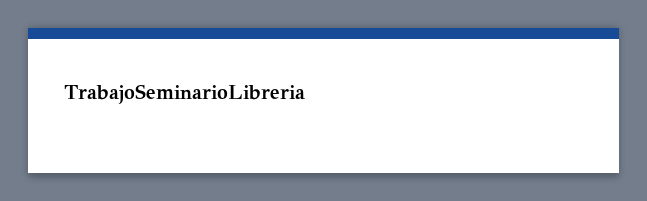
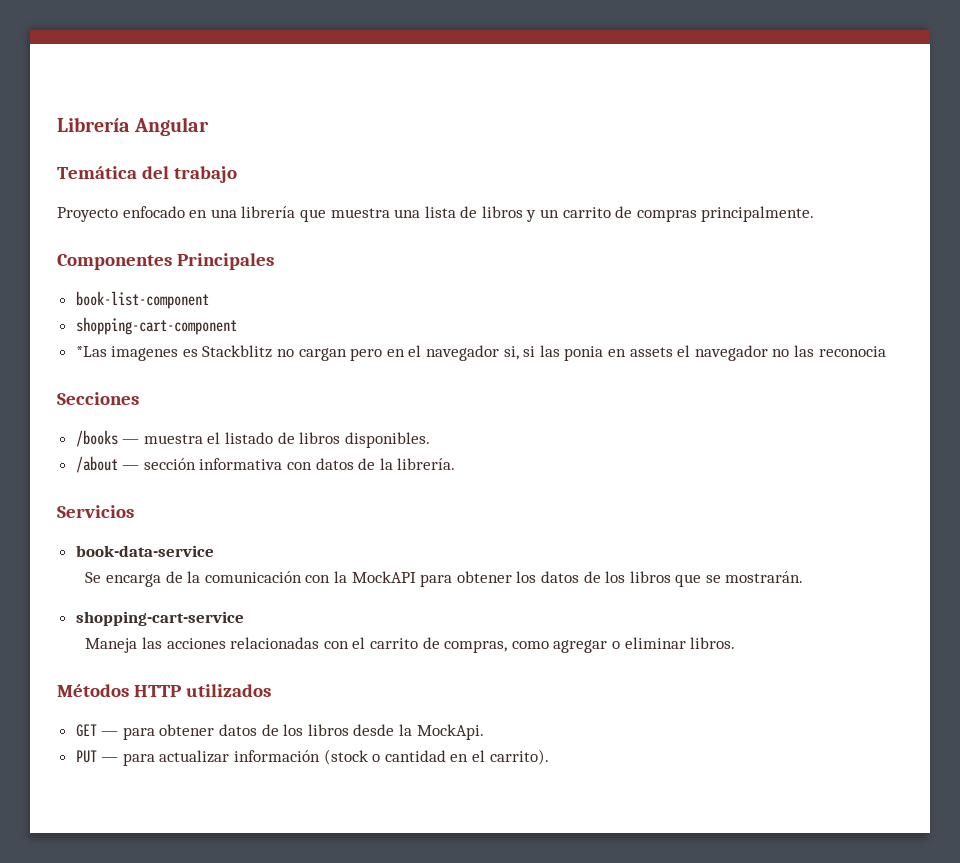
- TrabajoSeminarioLibreria
+ Librería Angular
+ Temática del trabajo
+ Proyecto enfocado en una librería que muestra una lista de libros y un carrito de compras principalmente.
+ Componentes Principales
+ book-list-component
+ shopping-cart-component
+ *Las imagenes es Stackblitz no cargan pero en el navegador si, si las ponia en assets el navegador no las reconocia
+ Secciones
+ /books — muestra el listado de libros disponibles.
+ /about — sección informativa con datos de la librería.
+ Servicios
+ book-data-service
+ Se encarga de la comunicación con la MockAPI para obtener los datos de los libros que se mostrarán.
+ shopping-cart-service
+ Maneja las acciones relacionadas con el carrito de compras, como agregar o eliminar libros.
+ Métodos HTTP utilizados
+ GET — para obtener datos de los libros desde la MockApi.
+ PUT — para actualizar información (stock o cantidad en el carrito).

